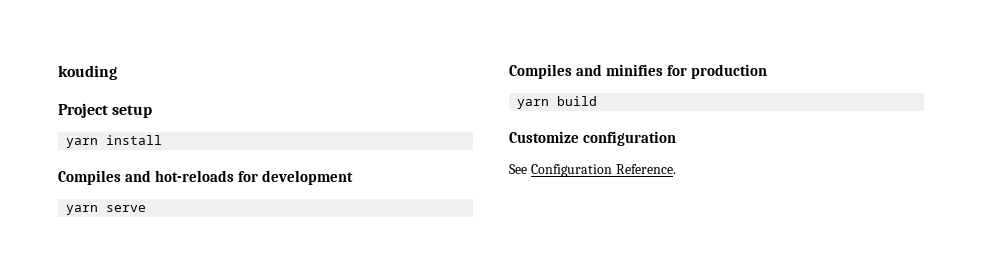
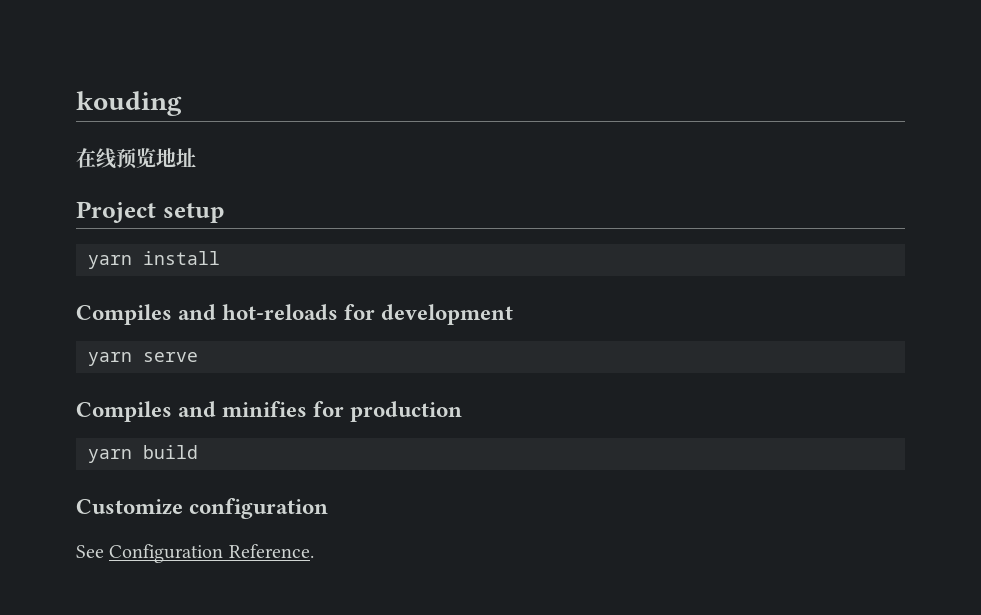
+ 在线预览地址

